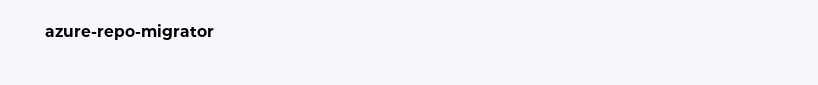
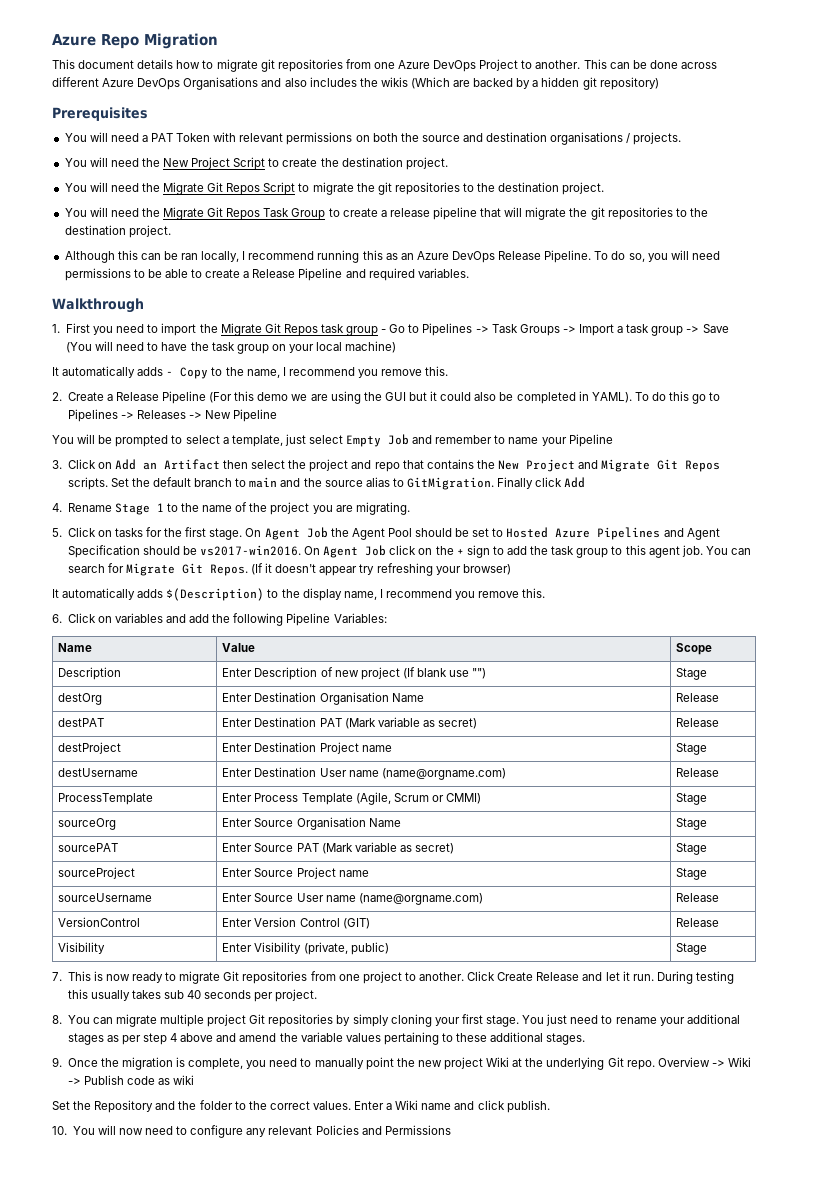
- azure-repo-migrator
+ Azure Repo Migration
+ This document details how to migrate git repositories from one Azure DevOps Project to another. This can be done across different Azure DevOps Organisations and also includes the wikis (Which are backed by a hidden git repository)
+ Prerequisites
+ You will need a PAT Token with relevant permissions on both the source and destination organisations / projects.
+ You will need the New Project Script to create the destination project.
+ You will need the Migrate Git Repos Script to migrate the git repositories to the destination project.
+ You will need the Migrate Git Repos Task Group to create a release pipeline that will migrate the git repositories to the destination project.
+ Although this can be ran locally, I recommend running this as an Azure DevOps Release Pipeline. To do so, you will need permissions to be able to create a Release Pipeline and required variables.
+ Walkthrough
+ 1. First you need to import the Migrate Git Repos task group - Go to Pipelines -> Task Groups -> Import a task group -> Save (You will need to have the task group on your local machine)
+ It automatically adds - Copy to the name, I recommend you remove this.
+ 2. Create a Release Pipeline (For this demo we are using the GUI but it could also be completed in YAML). To do this go to Pipelines -> Releases -> New Pipeline
+ You will be prompted to select a template, just select Empty Job and remember to name your Pipeline
+ 3. Click on Add an Artifact then select the project and repo that contains the New Project and Migrate Git Repos scripts. Set the default branch to main and the source alias to GitMigration. Finally click Add
+ 4. Rename Stage 1 to the name of the project you are migrating.
+ 5. Click on tasks for the first stage. On Agent Job the Agent Pool should be set to Hosted Azure Pipelines and Agent Specification should be vs2017-win2016. On Agent Job click on the + sign to add the task group to this agent job. You can search for Migrate Git Repos. (If it doesn't appear try refreshing your browser)
+ It automatically adds $(Description) to the display name, I recommend you remove this.
+ 6. Click on variables and add the following Pipeline Variables:
+ Name | Value | Scope
+ Description | Enter Description of new project (If blank use "") | Stage
+ destOrg | Enter Destination Organisation Name | Release
+ destPAT | Enter Destination PAT (Mark variable as secret) | Release
+ destProject | Enter Destination Project name | Stage
+ destUsername | Enter Destination User name (name@orgname.com) | Release
+ ProcessTemplate | Enter Process Template (Agile, Scrum or CMMI) | Stage
+ sourceOrg | Enter Source Organisation Name | Stage
+ sourcePAT | Enter Source PAT (Mark variable as secret) | Stage
+ sourceProject | Enter Source Project name | Stage
+ sourceUsername | Enter Source User name (name@orgname.com) | Release
+ VersionControl | Enter Version Control (GIT) | Release
+ Visibility | Enter Visibility (private, public) | Stage
+ 7. This is now ready to migrate Git repositories from one project to another. Click Create Release and let it run. During testing this usually takes sub 40 seconds per project.
+ 8. You can migrate multiple project Git repositories by simply cloning your first stage. You just need to rename your additional stages as per step 4 above and amend the variable values pertaining to these additional stages.
+ 9. Once the migration is complete, you need to manually point the new project Wiki at the underlying Git repo. Overview -> Wiki -> Publish code as wiki
+ Set the Repository and the folder to the correct values. Enter a Wiki name and click publish.
+ 10. You will now need to configure any relevant Policies and Permissions

